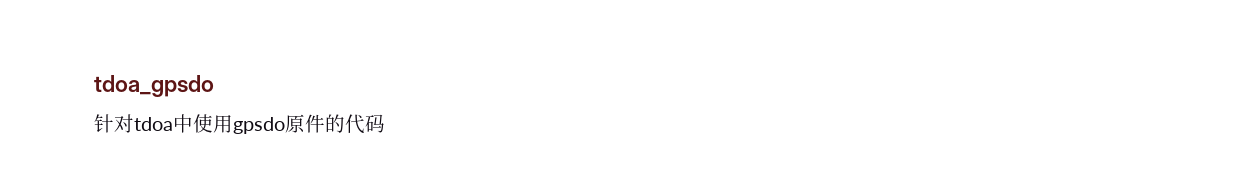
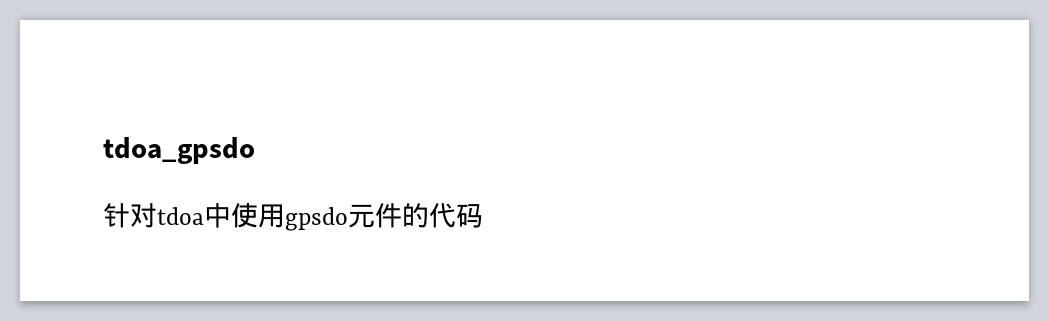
- 针对tdoa中使用gpsdo原件的代码
+ 针对tdoa中使用gpsdo元件的代码

